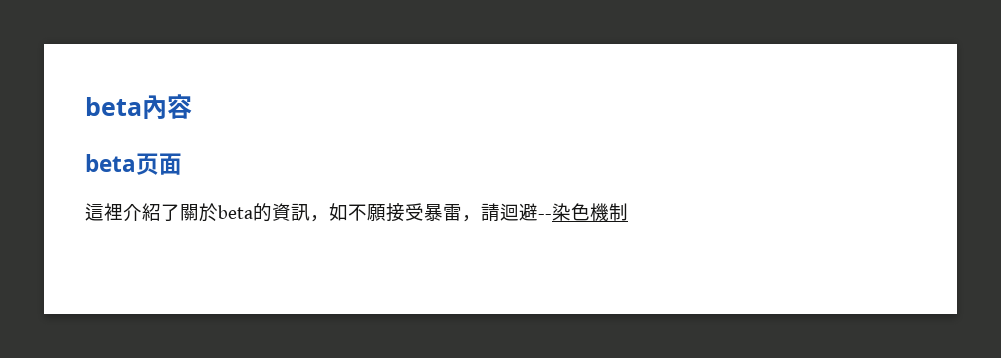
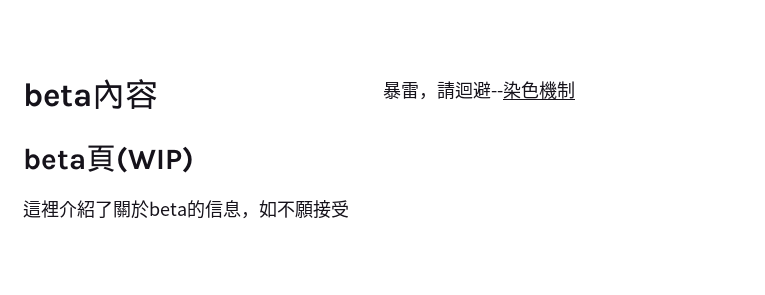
- beta页面
+ beta頁(WIP)
- 這裡介紹了關於beta的資訊，如不願接受暴雷，請迴避--染色機制
+ 這裡介紹了關於beta的信息，如不願接受暴雷，請迴避--染色機制

